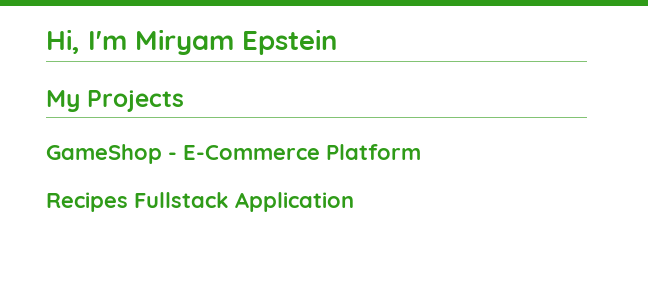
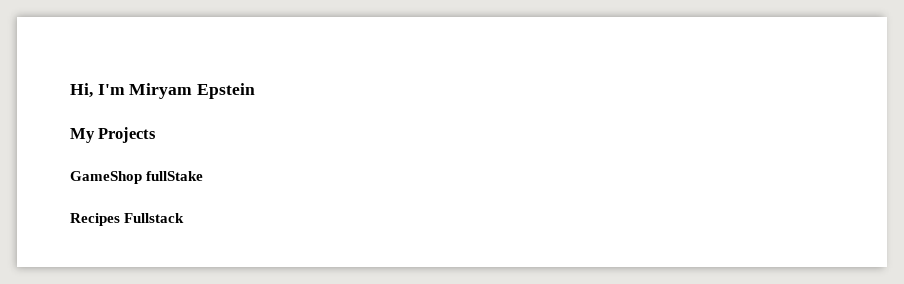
- GameShop - E-Commerce Platform
+ GameShop fullStake
- Recipes Fullstack Application
+ Recipes Fullstack

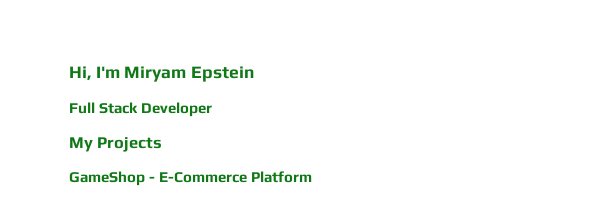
+ Full Stack Developer
- GameShop fullStake
- Recipes Fullstack
+ GameShop - E-Commerce Platform

